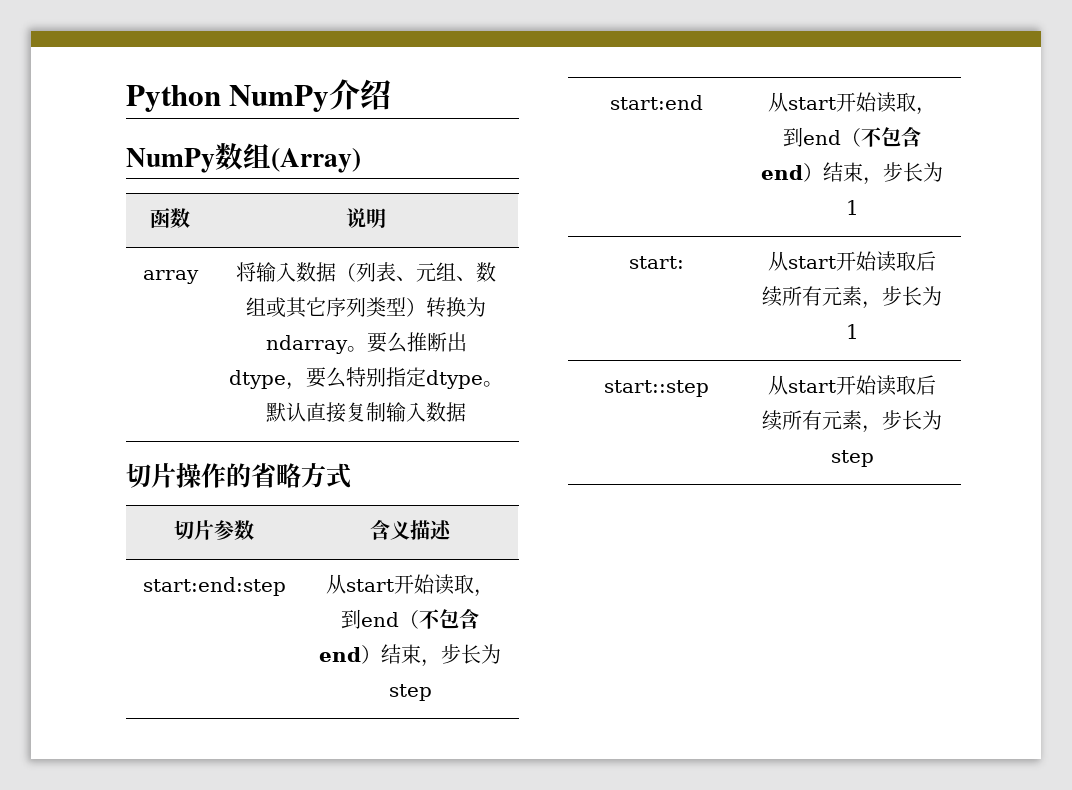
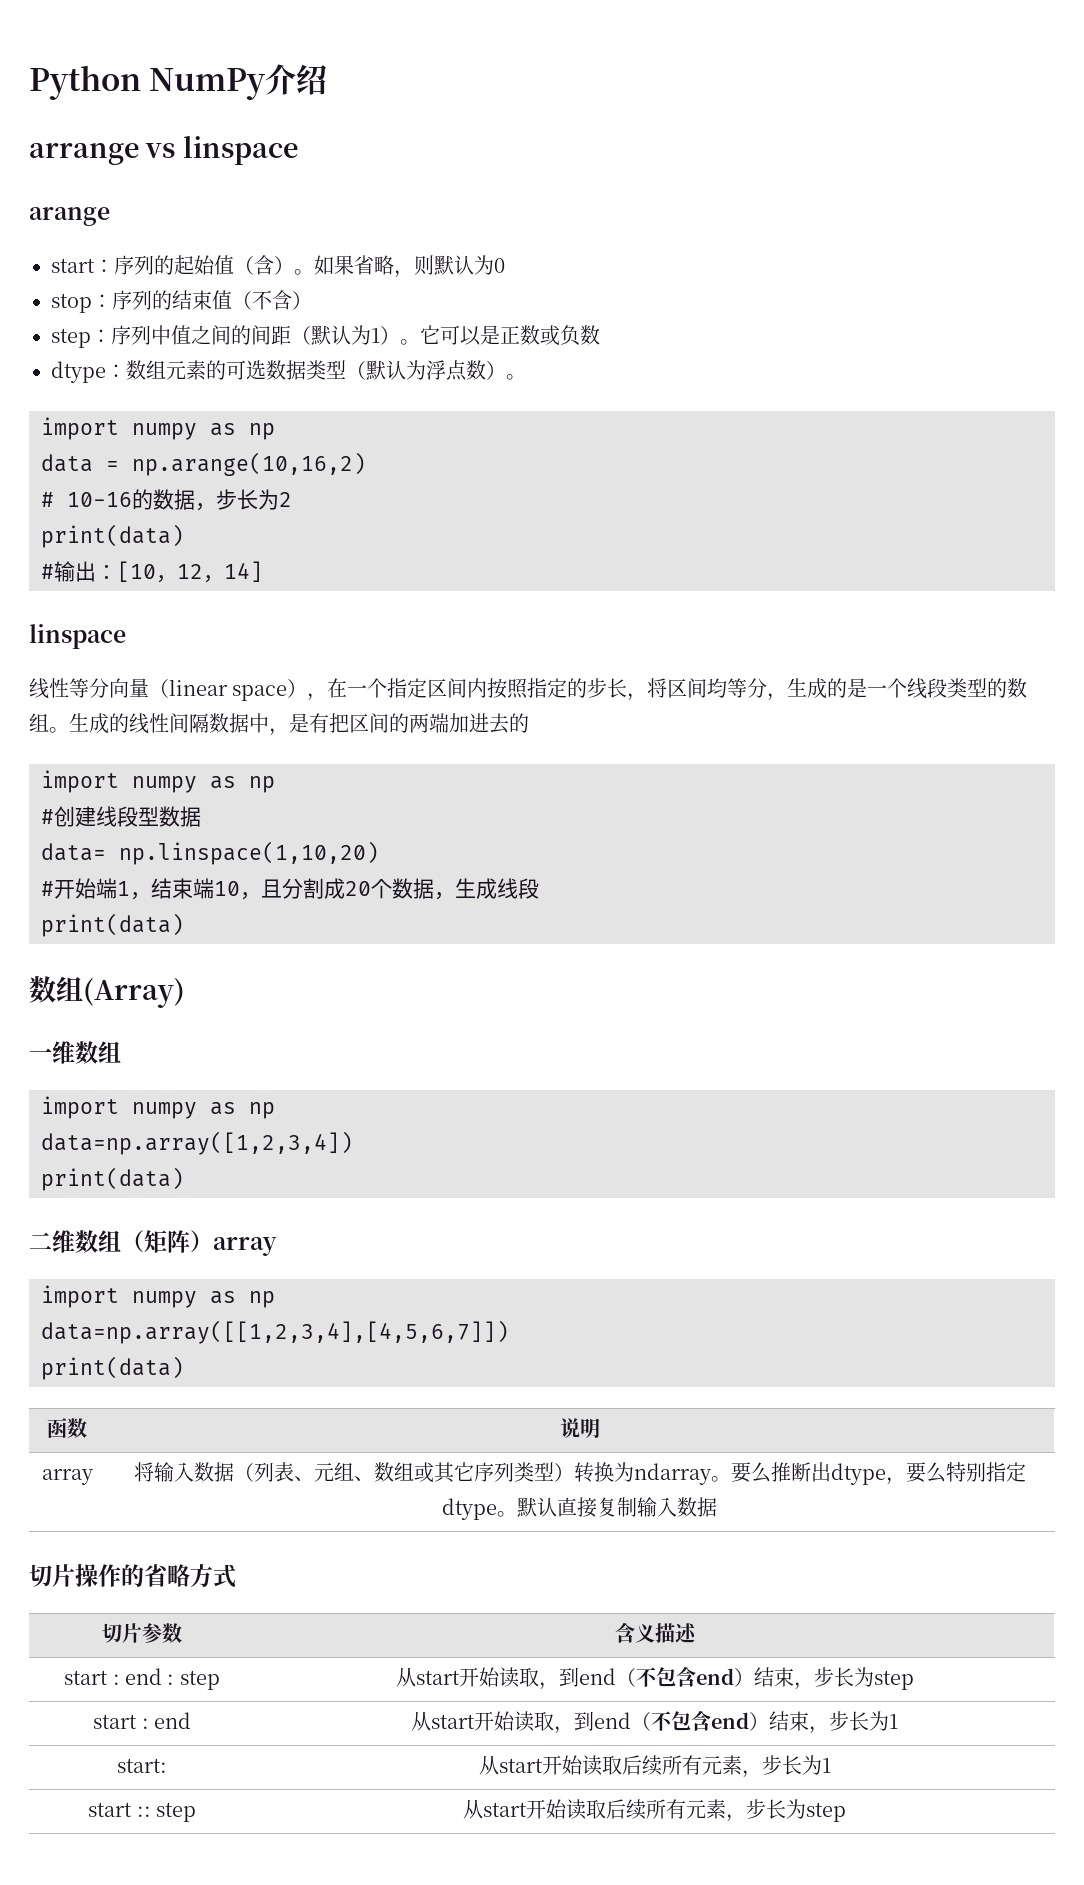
- NumPy数组(Array)
+ arrange vs linspace
+ arange
+ start：序列的起始值（含）。如果省略，则默认为0
+ stop：序列的结束值（不含）
+ step：序列中值之间的间距（默认为1）。它可以是正数或负数
+ dtype：数组元素的可选数据类型（默认为浮点数）。
+ import numpy as np
+ data = np.arange(10,16,2)
+ # 10-16的数据，步长为2
+ print(data)
+ #输出：[10，12，14]
+ linspace
+ 线性等分向量（linear space），在一个指定区间内按照指定的步长，将区间均等分，生成的是一个线段类型的数组。生成的线性间隔数据中，是有把区间的两端加进去的
+ import numpy as np
+ #创建线段型数据
+ data= np.linspace(1,10,20)
+ #开始端1，结束端10，且分割成20个数据，生成线段
+ print(data)
+ 数组(Array)
+ 一维数组
+ import numpy as np
+ data=np.array([1,2,3,4])
+ print(data)
+ 二维数组（矩阵）array
+ import numpy as np
+ data=np.array([[1,2,3,4],[4,5,6,7]])
+ print(data)
- start:end:step | 从start开始读取，到end（不包含end）结束，步长为step
+ start : end : step | 从start开始读取，到end（不包含end）结束，步长为step
- start:end | 从start开始读取，到end（不包含end）结束，步长为1
+ start : end | 从start开始读取，到end（不包含end）结束，步长为1
- start::step | 从start开始读取后续所有元素，步长为step
+ start :: step | 从start开始读取后续所有元素，步长为step

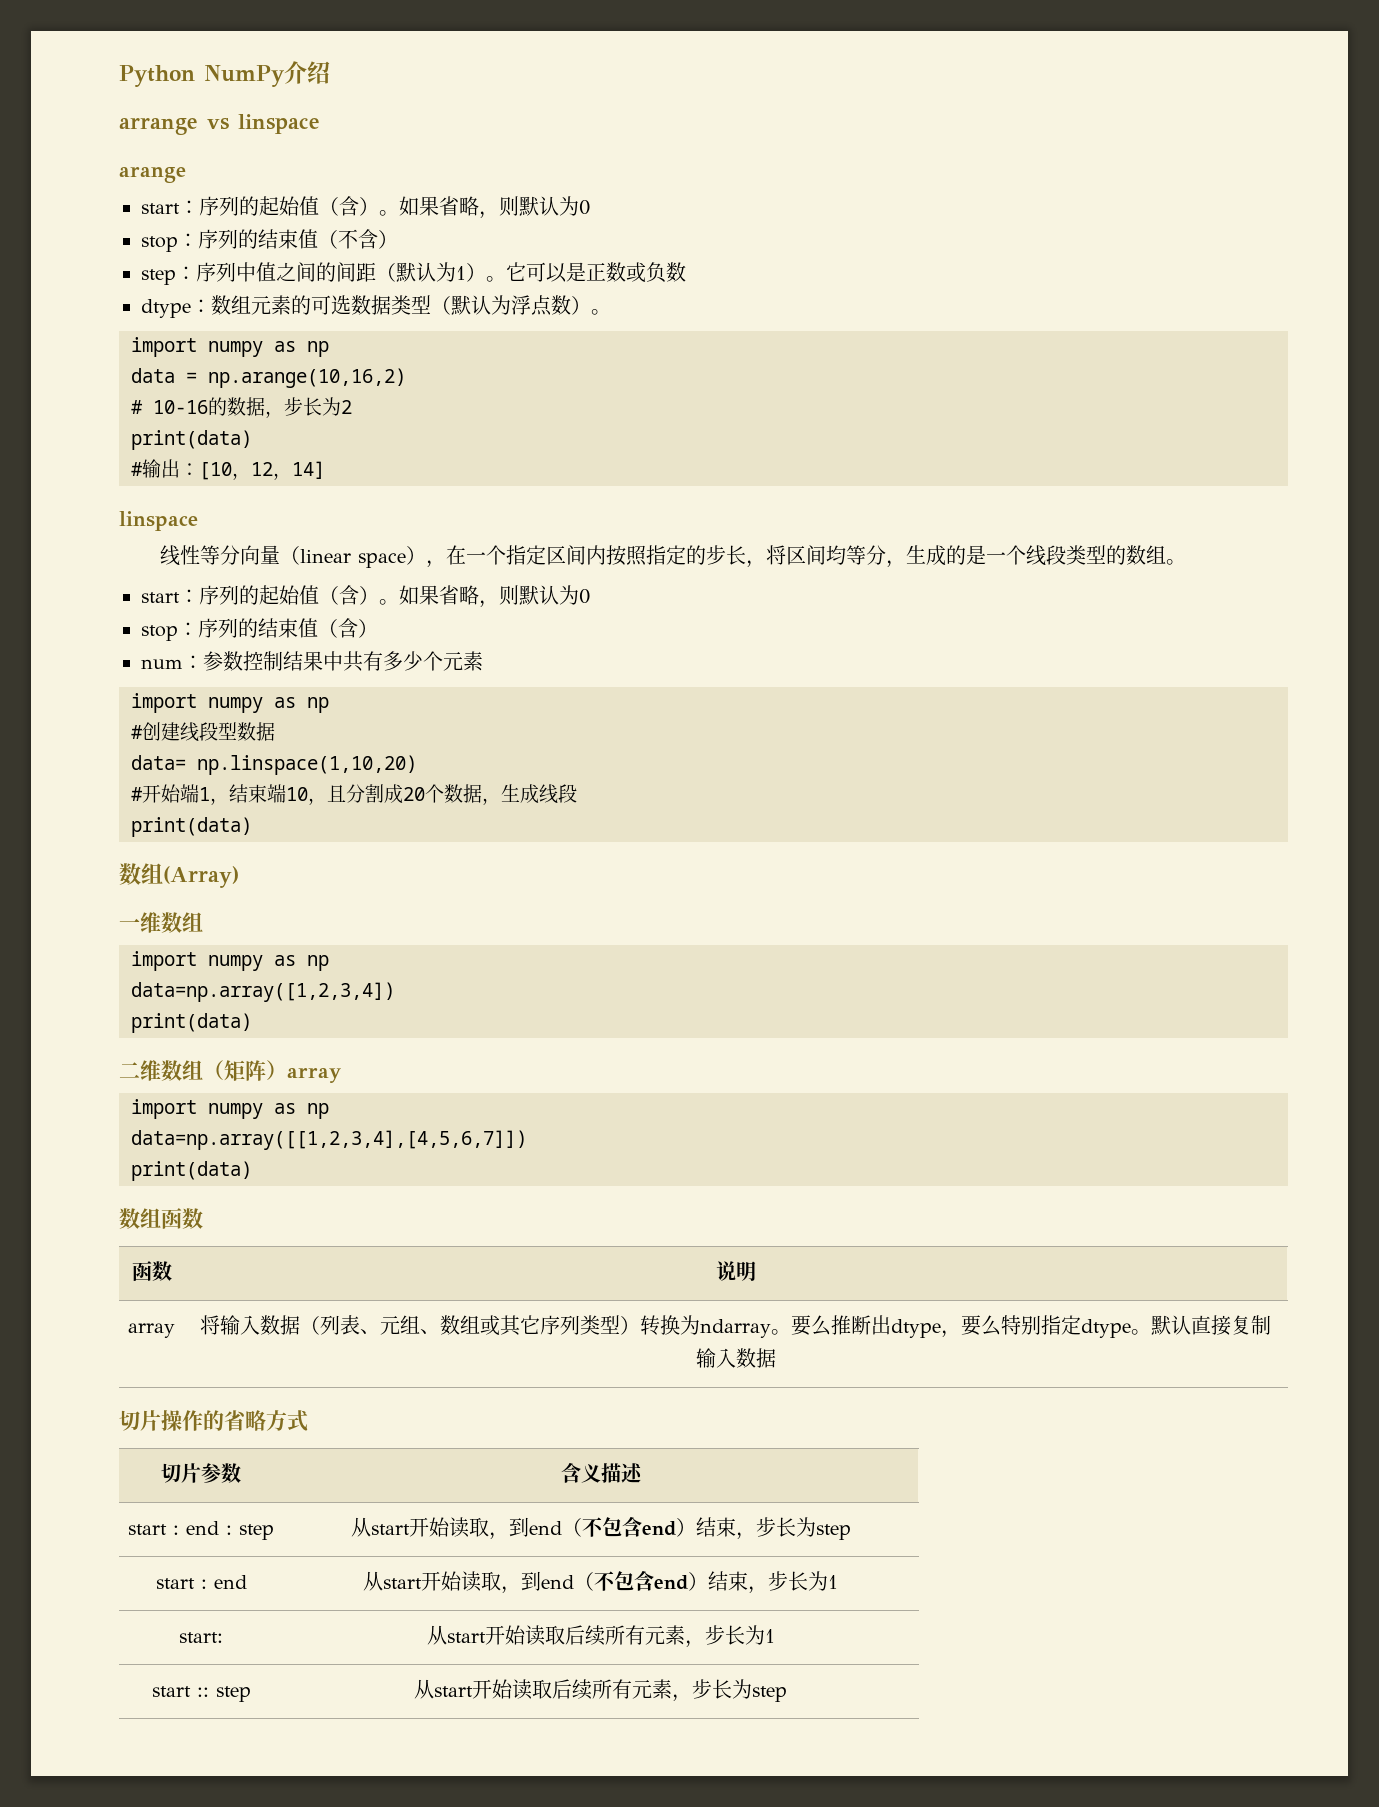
- 线性等分向量（linear space），在一个指定区间内按照指定的步长，将区间均等分，生成的是一个线段类型的数组。生成的线性间隔数据中，是有把区间的两端加进去的
+ 线性等分向量（linear space），在一个指定区间内按照指定的步长，将区间均等分，生成的是一个线段类型的数组。
+ start：序列的起始值（含）。如果省略，则默认为0
+ stop：序列的结束值（含）
+ num：参数控制结果中共有多少个元素
+ 数组函数

